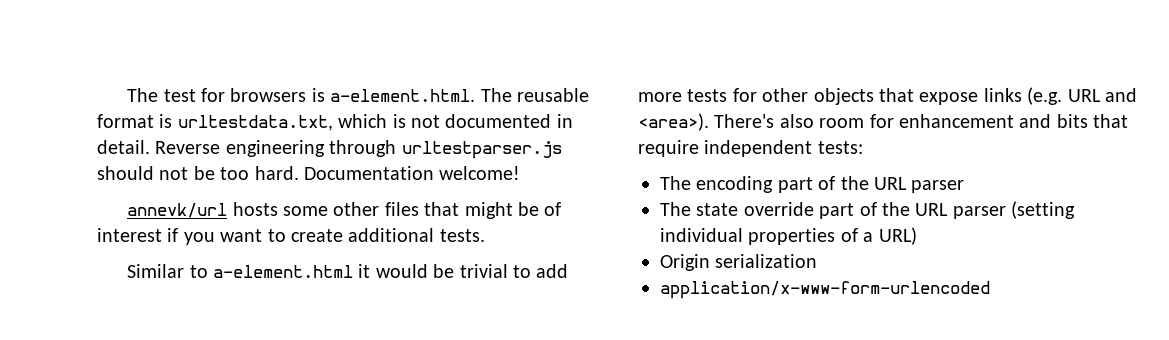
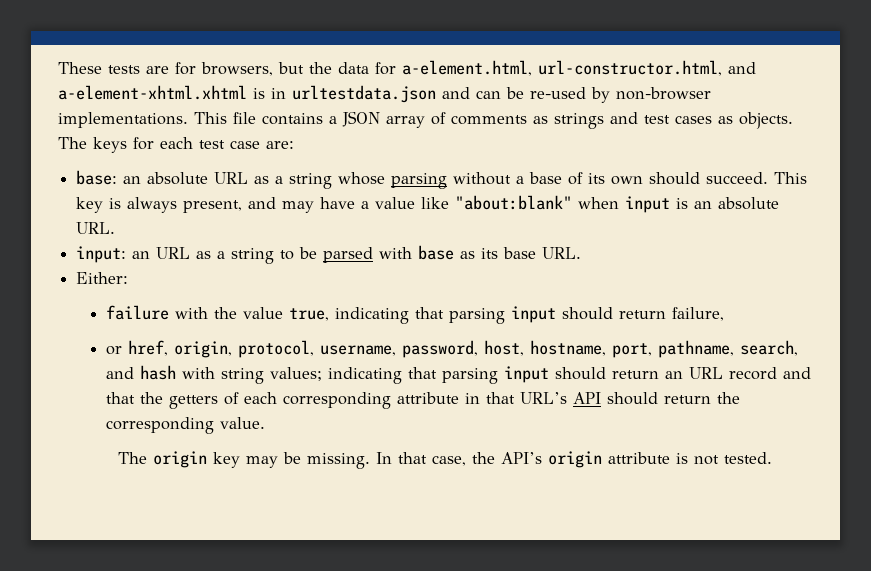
- The test for browsers is a-element.html. The reusable format is urltestdata.txt, which is not documented in detail. Reverse engineering through urltestparser.js should not be too hard. Documentation welcome!
- annevk/url hosts some other files that might be of interest if you want to create additional tests.
- Similar to a-element.html it would be trivial to add more tests for other objects that expose links (e.g. URL and <area>). There's also room for enhancement and bits that require independent tests:
- The encoding part of the URL parser
- The state override part of the URL parser (setting individual properties of a URL)
- Origin serialization
- application/x-www-form-urlencoded
+ These tests are for browsers, but the data for a-element.html, url-constructor.html, and a-element-xhtml.xhtml is in urltestdata.json and can be re-used by non-browser implementations. This file contains a JSON array of comments as strings and test cases as objects. The keys for each test case are:
+ base: an absolute URL as a string whose parsing without a base of its own should succeed. This key is always present, and may have a value like "about:blank" when input is an absolute URL.
+ input: an URL as a string to be parsed with base as its base URL.
+ Either:
+ failure with the value true, indicating that parsing input should return failure,
+ or href, origin, protocol, username, password, host, hostname, port, pathname, search, and hash with string values; indicating that parsing input should return an URL record and that the getters of each corresponding attribute in that URL’s API should return the corresponding value.
+ The origin key may be missing. In that case, the API’s origin attribute is not tested.

